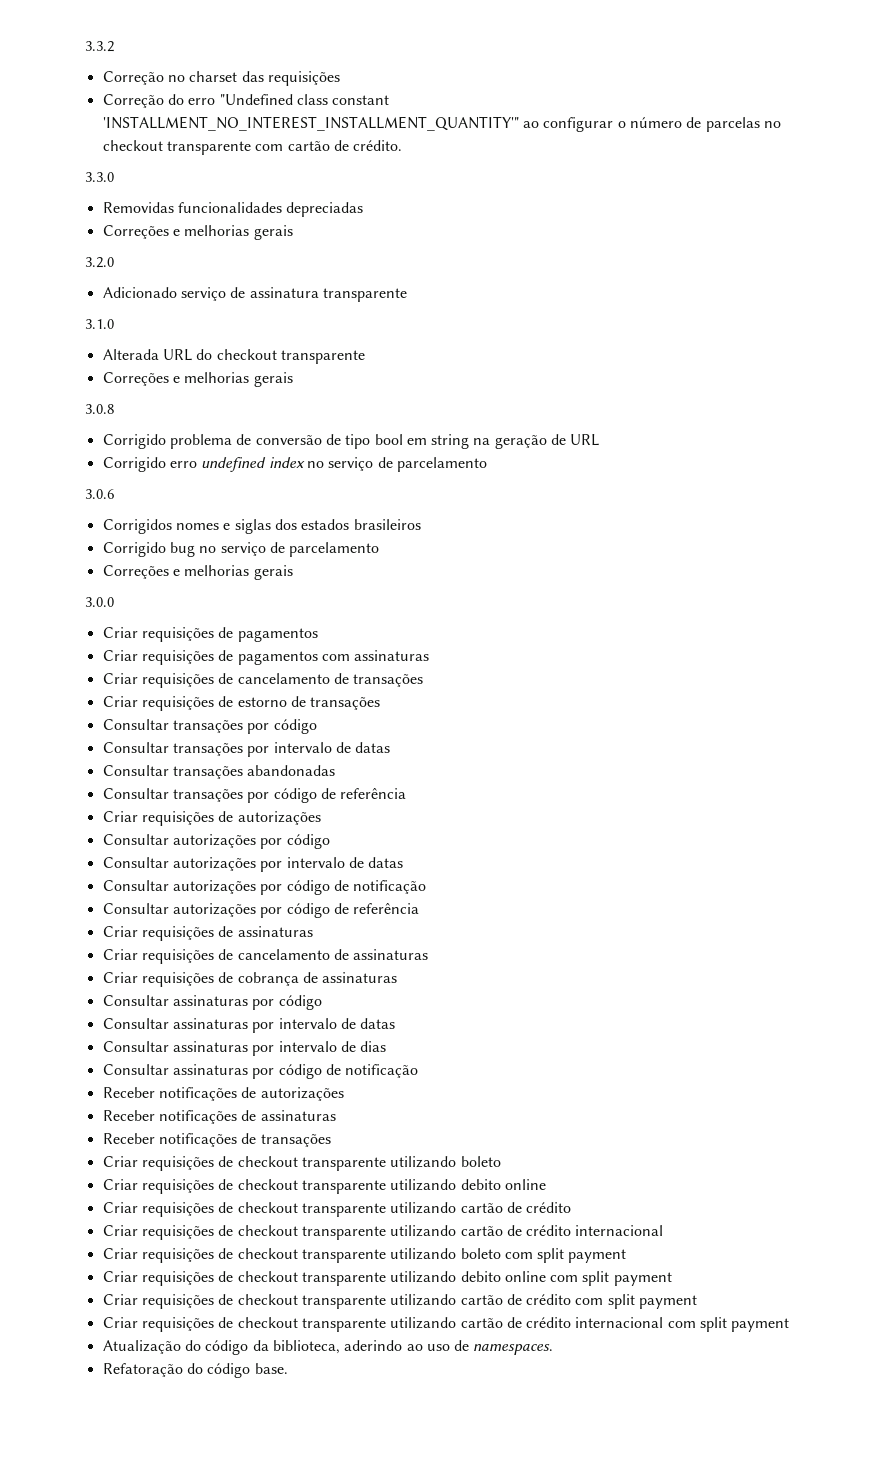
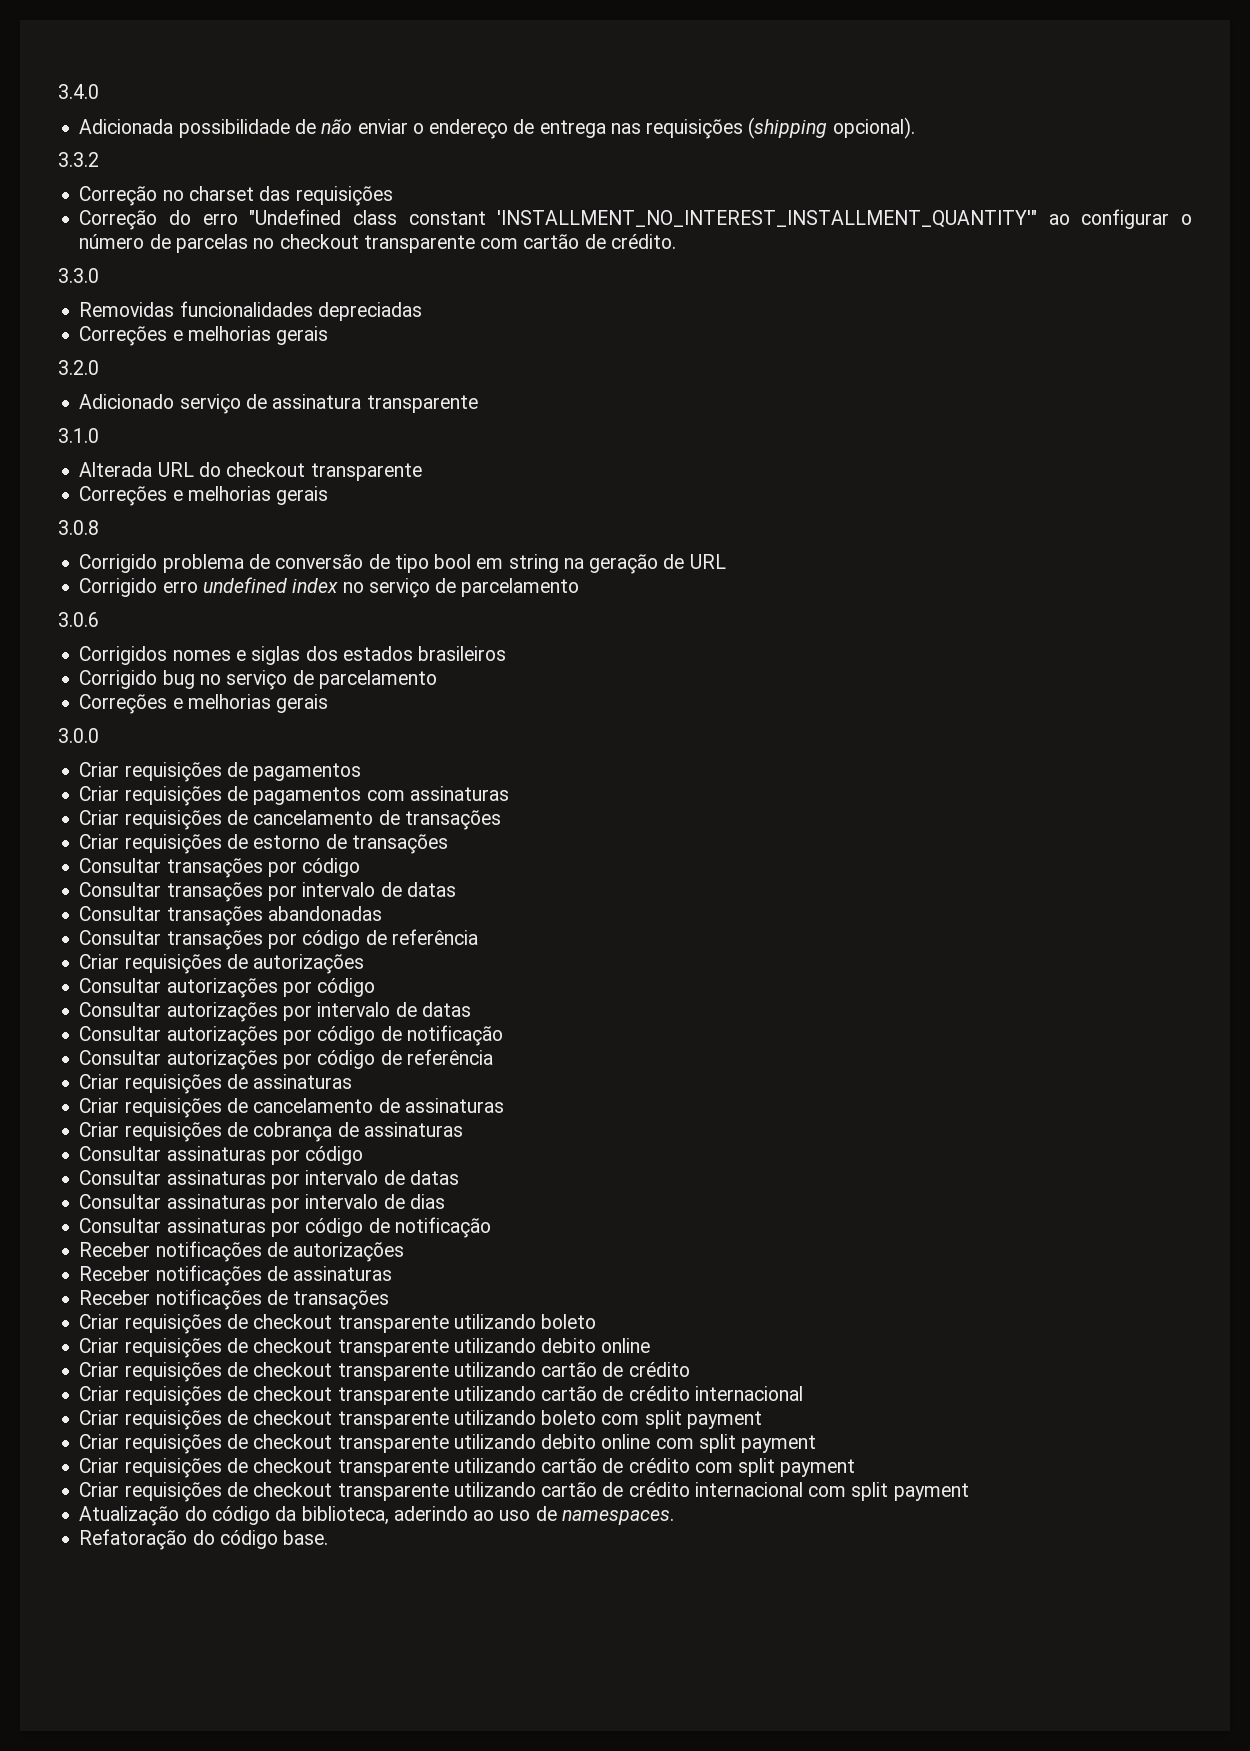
+ 3.4.0
+ Adicionada possibilidade de não enviar o endereço de entrega nas requisições (shipping opcional).

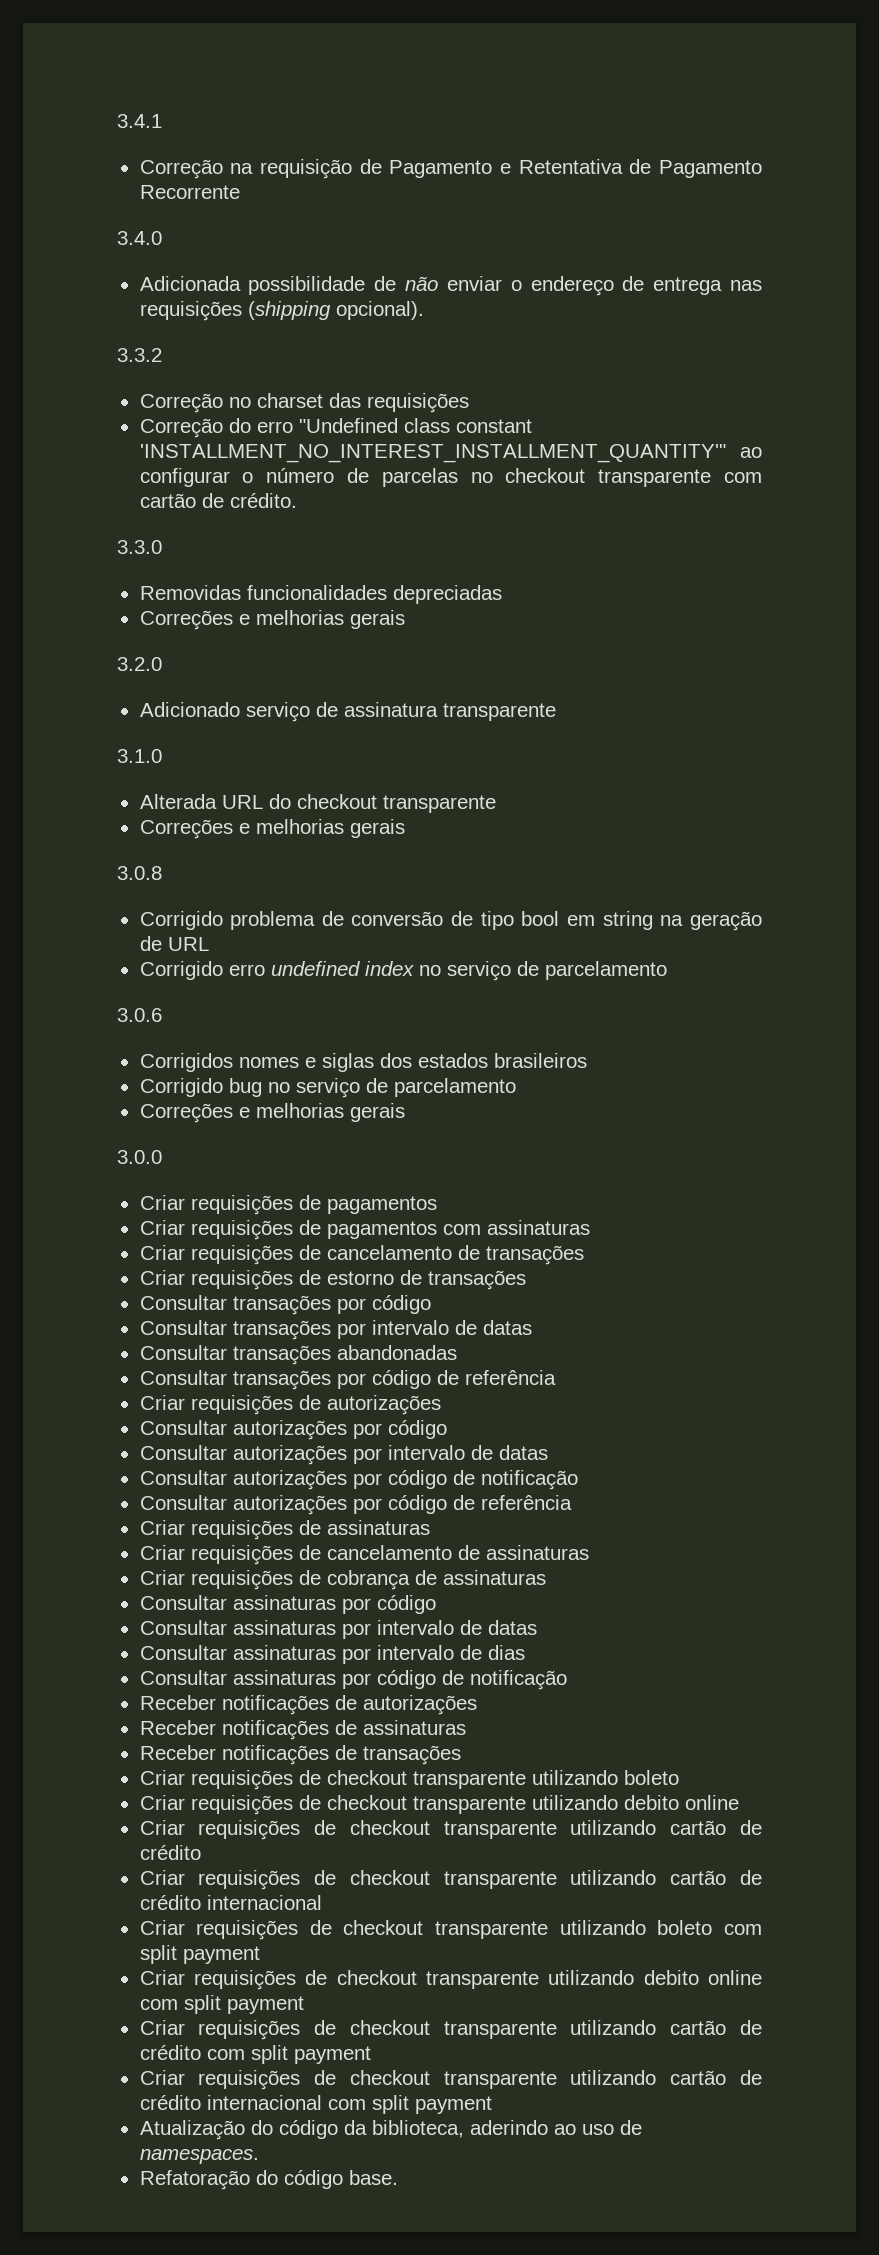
+ 3.4.1
+ Correção na requisição de Pagamento e Retentativa de Pagamento Recorrente

